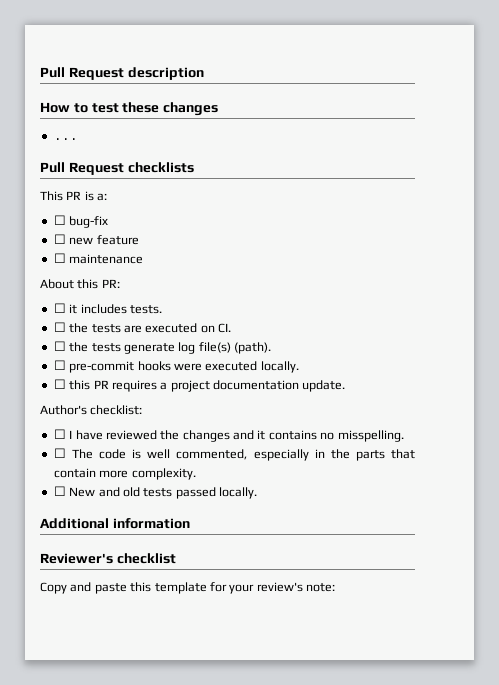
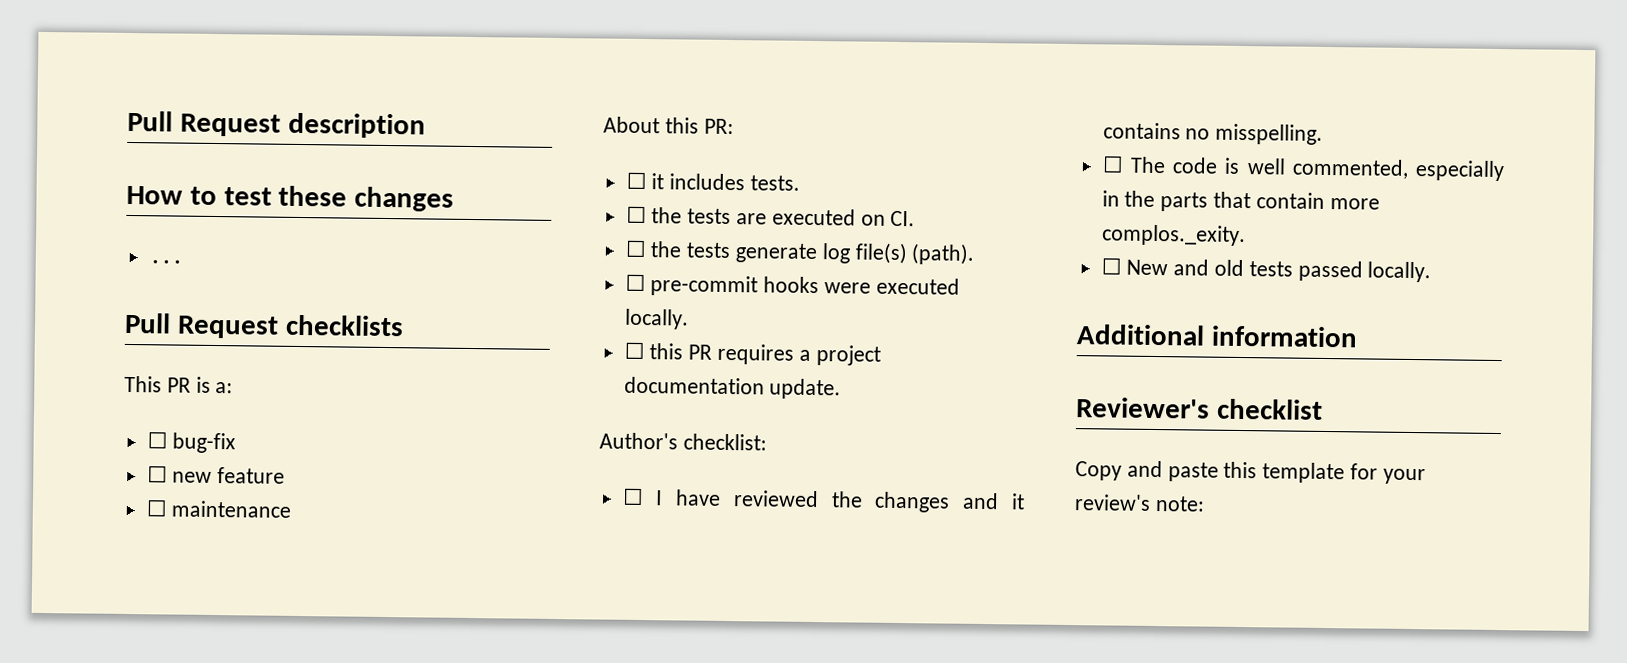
- ☐ The code is well commented, especially in the parts that contain more complexity.
+ ☐ The code is well commented, especially in the parts that contain more complos._exity.

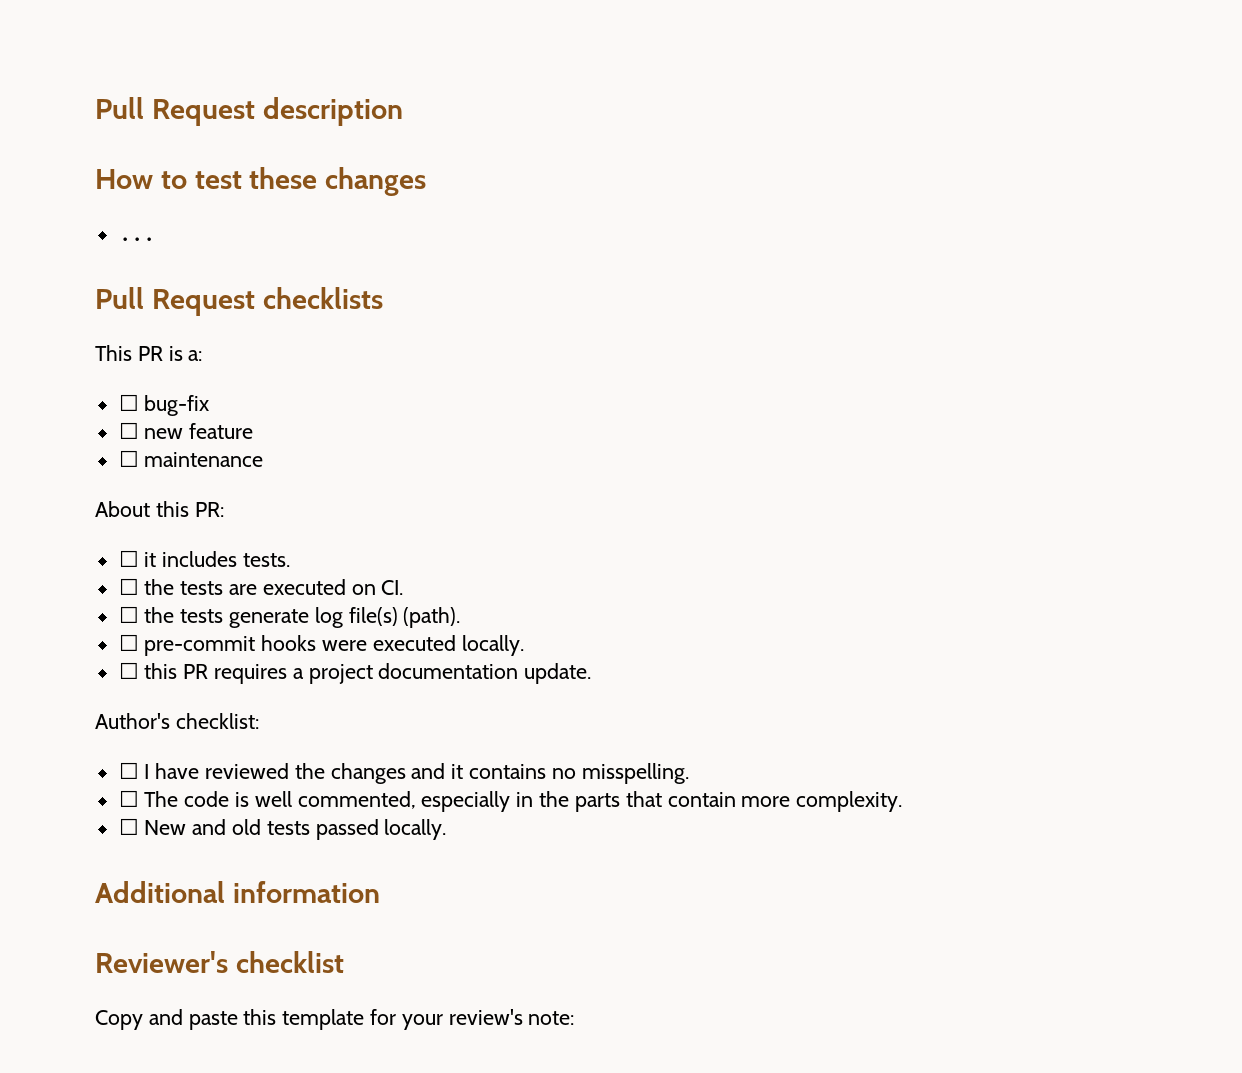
- ☐ The code is well commented, especially in the parts that contain more complos._exity.
+ ☐ The code is well commented, especially in the parts that contain more complexity.

